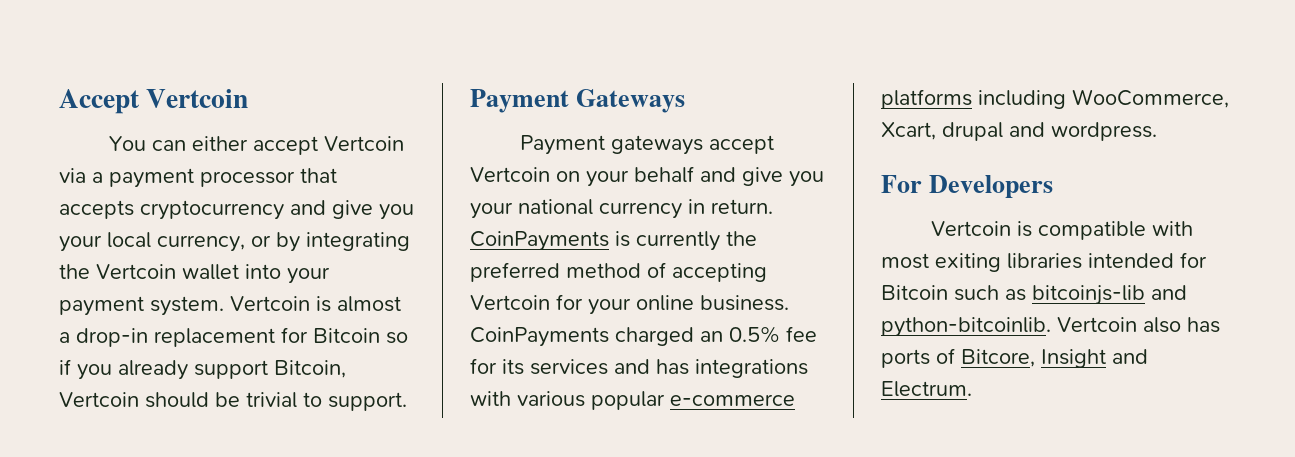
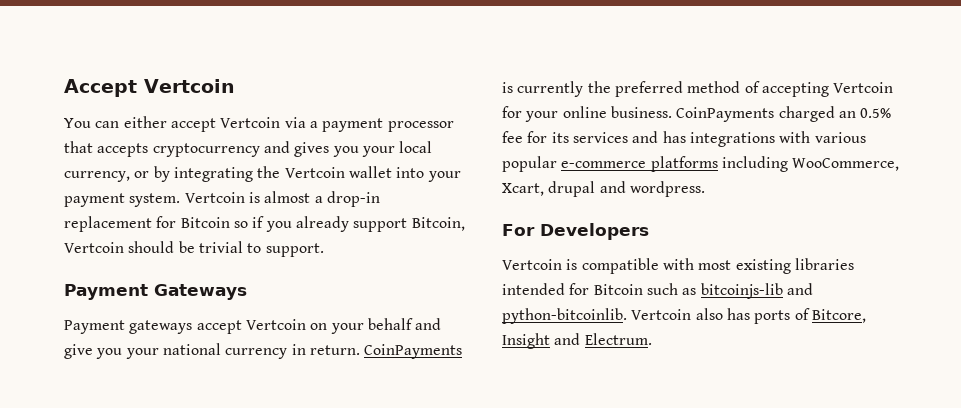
- You can either accept Vertcoin via a payment processor that accepts cryptocurrency and give you your local currency, or by integrating the Vertcoin wallet into your payment system.
+ You can either accept Vertcoin via a payment processor that accepts cryptocurrency and gives you your local currency, or by integrating the Vertcoin wallet into your payment system.
- Vertcoin is compatible with most exiting libraries intended for Bitcoin such as bitcoinjs-lib and python-bitcoinlib.
+ Vertcoin is compatible with most existing libraries intended for Bitcoin such as bitcoinjs-lib and python-bitcoinlib.

